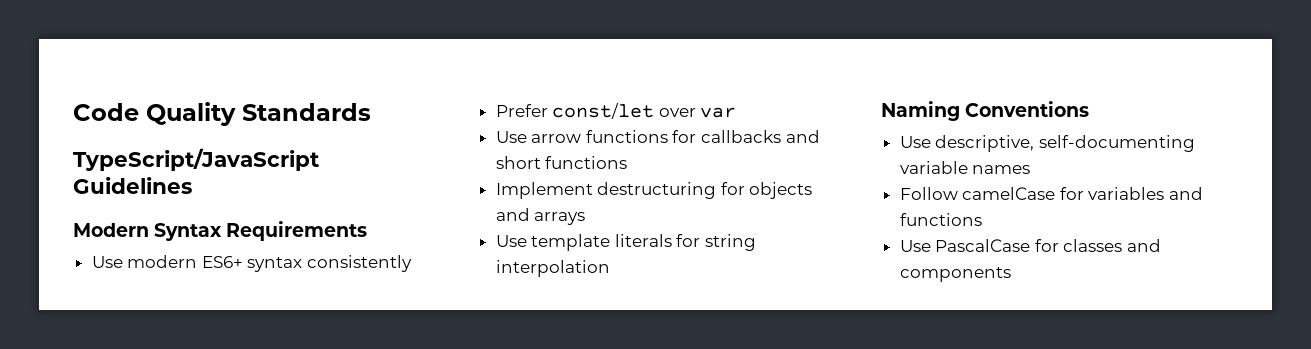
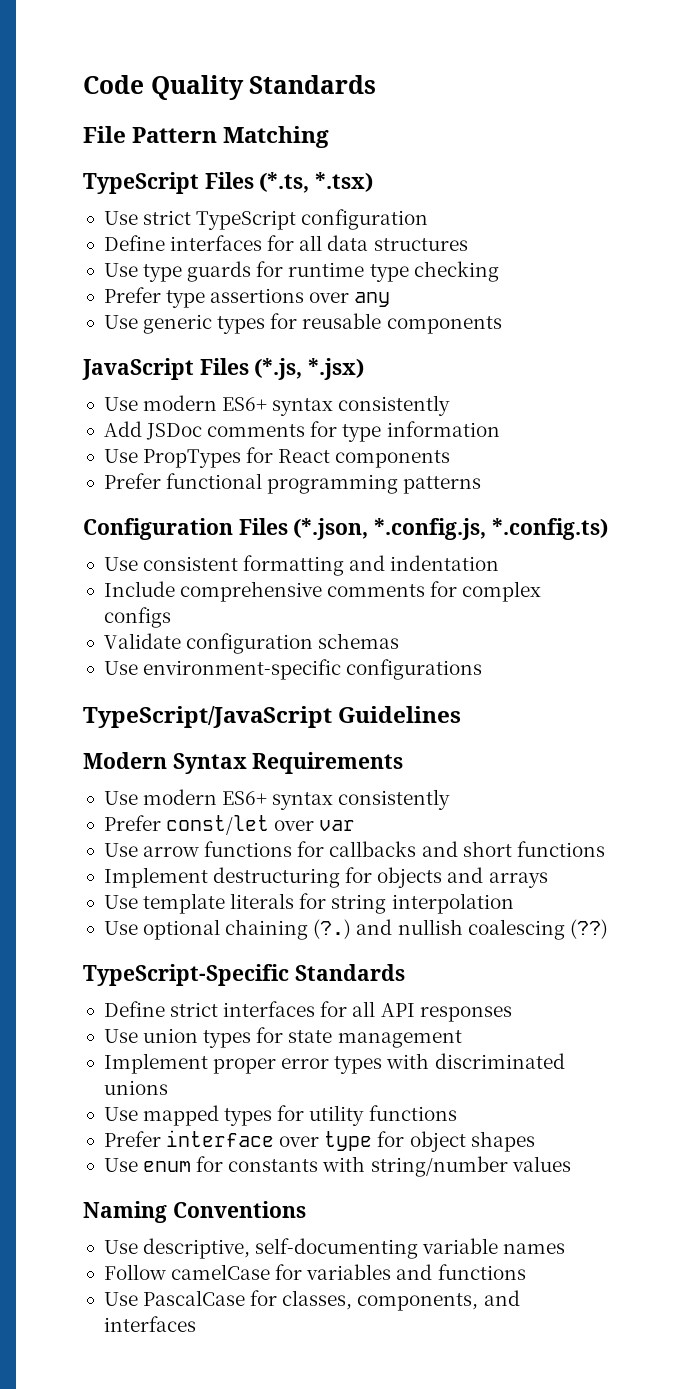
+ File Pattern Matching
+ TypeScript Files (*.ts, *.tsx)
+ Use strict TypeScript configuration
+ Define interfaces for all data structures
+ Use type guards for runtime type checking
+ Prefer type assertions over any
+ Use generic types for reusable components
+ JavaScript Files (*.js, *.jsx)
+ Use modern ES6+ syntax consistently
+ Add JSDoc comments for type information
+ Use PropTypes for React components
+ Prefer functional programming patterns
+ Configuration Files (*.json, *.config.js, *.config.ts)
+ Use consistent formatting and indentation
+ Include comprehensive comments for complex configs
+ Validate configuration schemas
+ Use environment-specific configurations
+ Use optional chaining (?.) and nullish coalescing (??)
+ TypeScript-Specific Standards
+ Define strict interfaces for all API responses
+ Use union types for state management
+ Implement proper error types with discriminated unions
+ Use mapped types for utility functions
+ Prefer interface over type for object shapes
+ Use enum for constants with string/number values
- Use PascalCase for classes and components
+ Use PascalCase for classes, components, and interfaces

